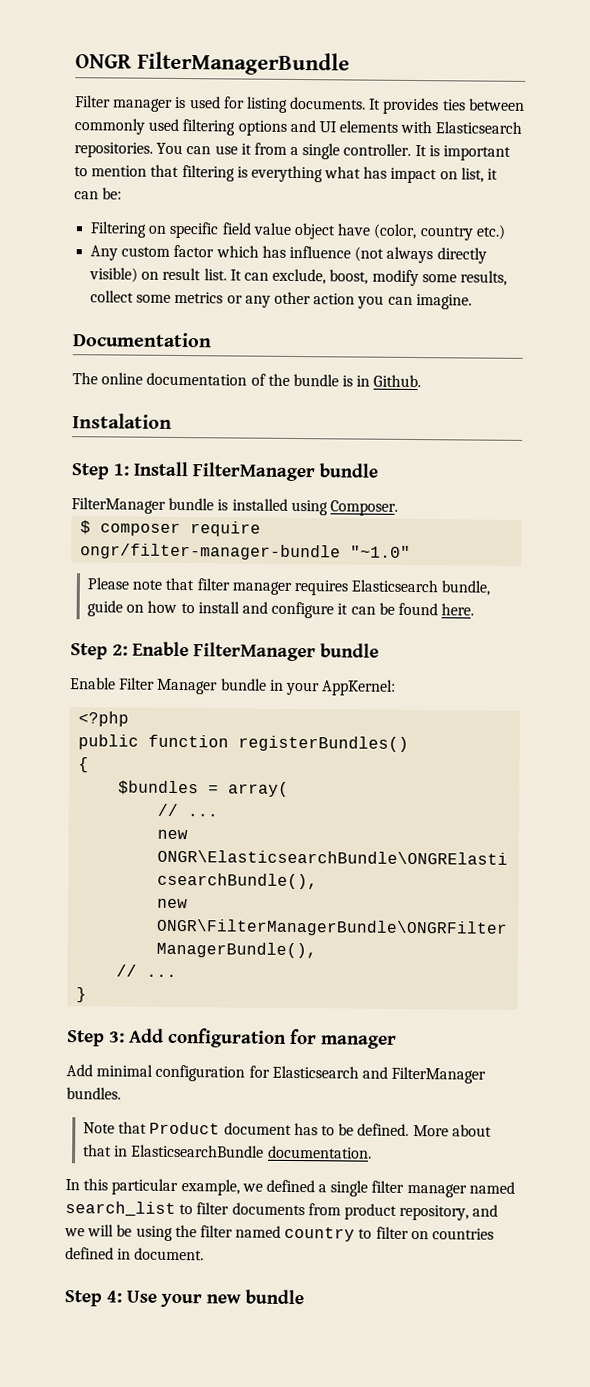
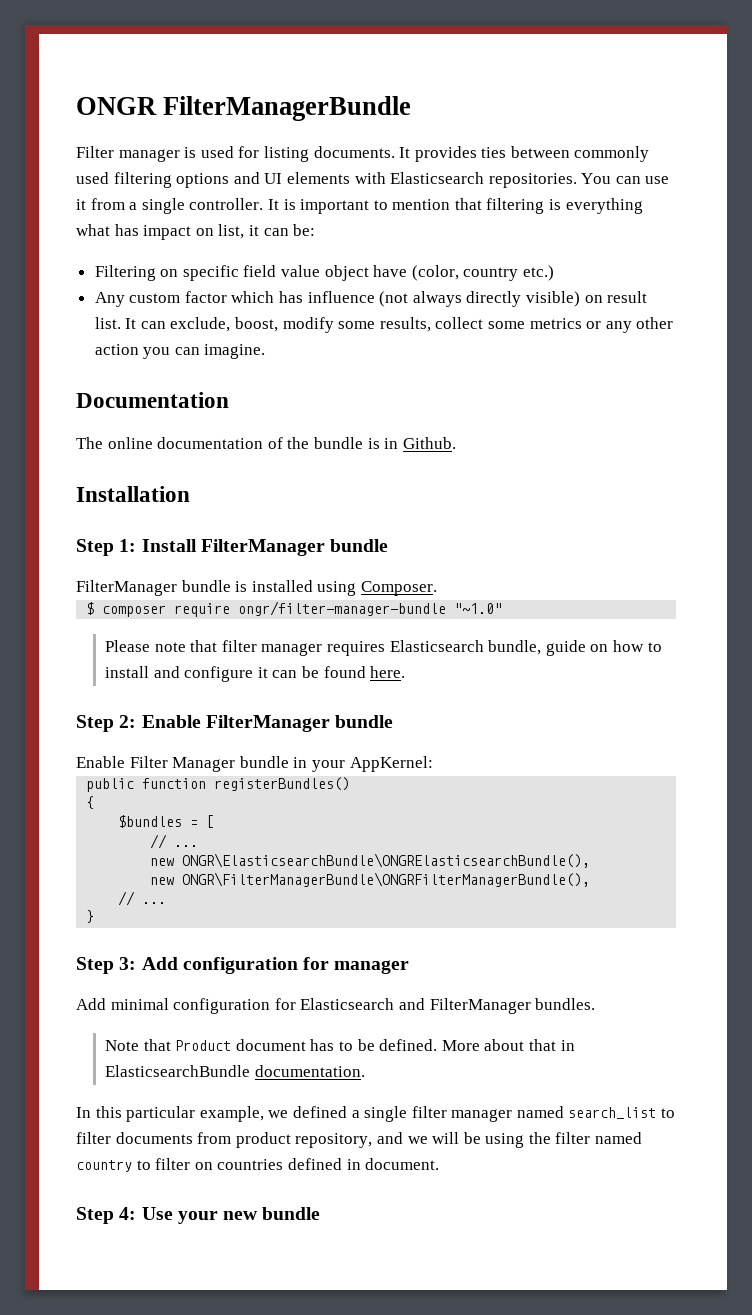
- Instalation
+ Installation
- <?php
- $bundles = array(
+ $bundles = [

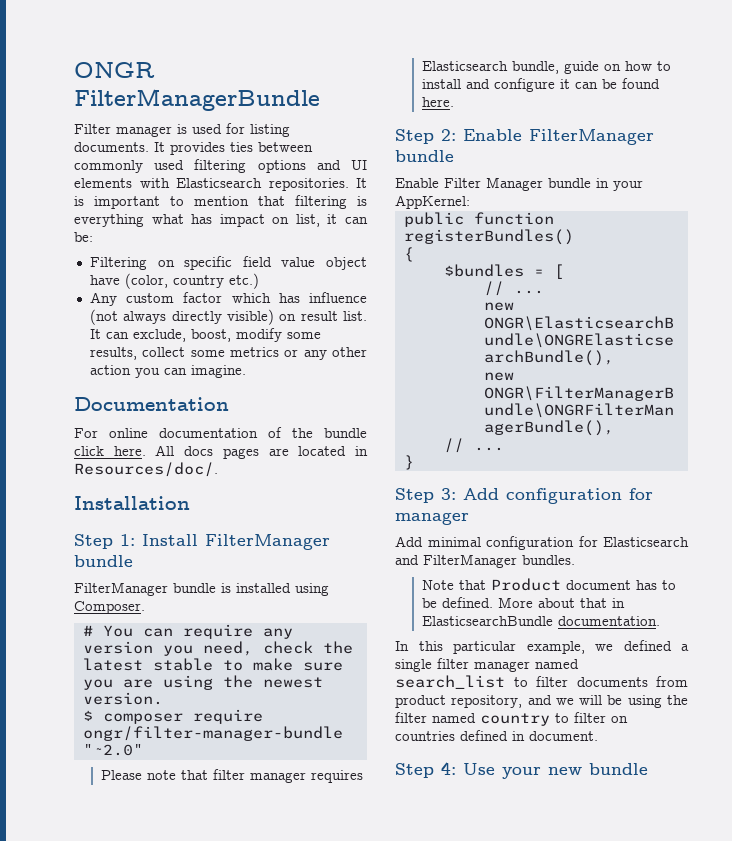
- You can use it from a single controller.
- The online documentation of the bundle is in Github.
+ For online documentation of the bundle click here. All docs pages are located in Resources/doc/.
+ # You can require any version you need, check the latest stable to make sure you are using the newest version.
- $ composer require ongr/filter-manager-bundle "~1.0"
+ $ composer require ongr/filter-manager-bundle "~2.0"

